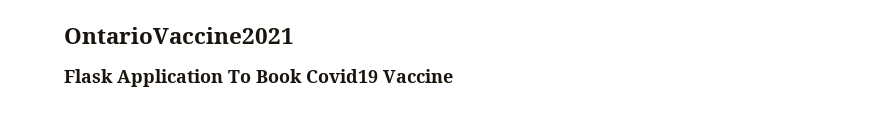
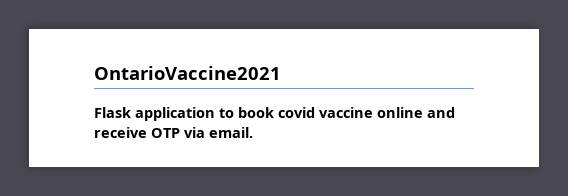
- Flask Application To Book Covid19 Vaccine
+ Flask application to book covid vaccine online and receive OTP via email.

